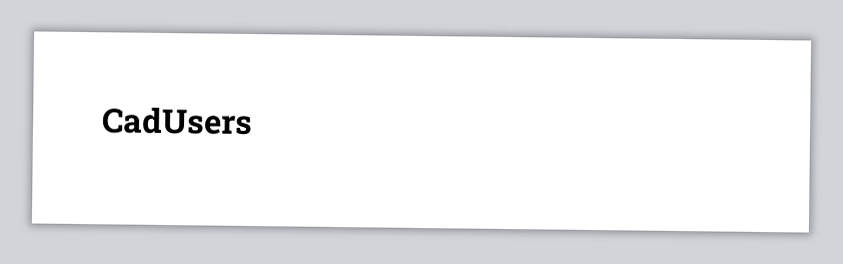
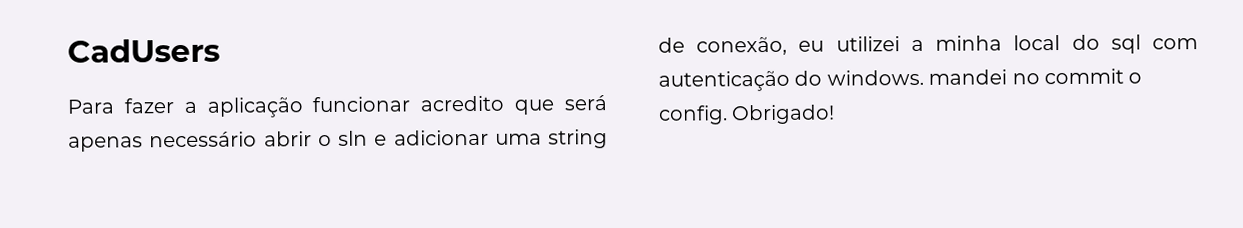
+ Para fazer a aplicação funcionar acredito que será apenas necessário abrir o sln e adicionar uma string de conexão, eu utilizei a minha local do sql com autenticação do windows. mandei no commit o config. Obrigado!

